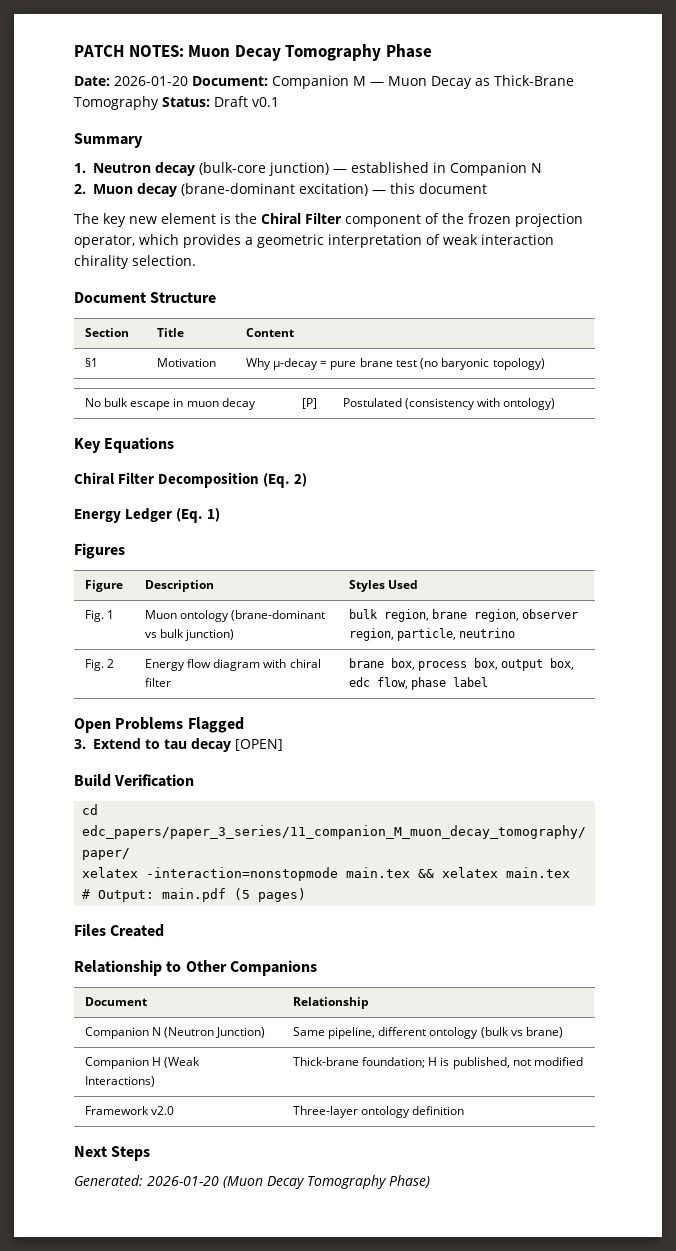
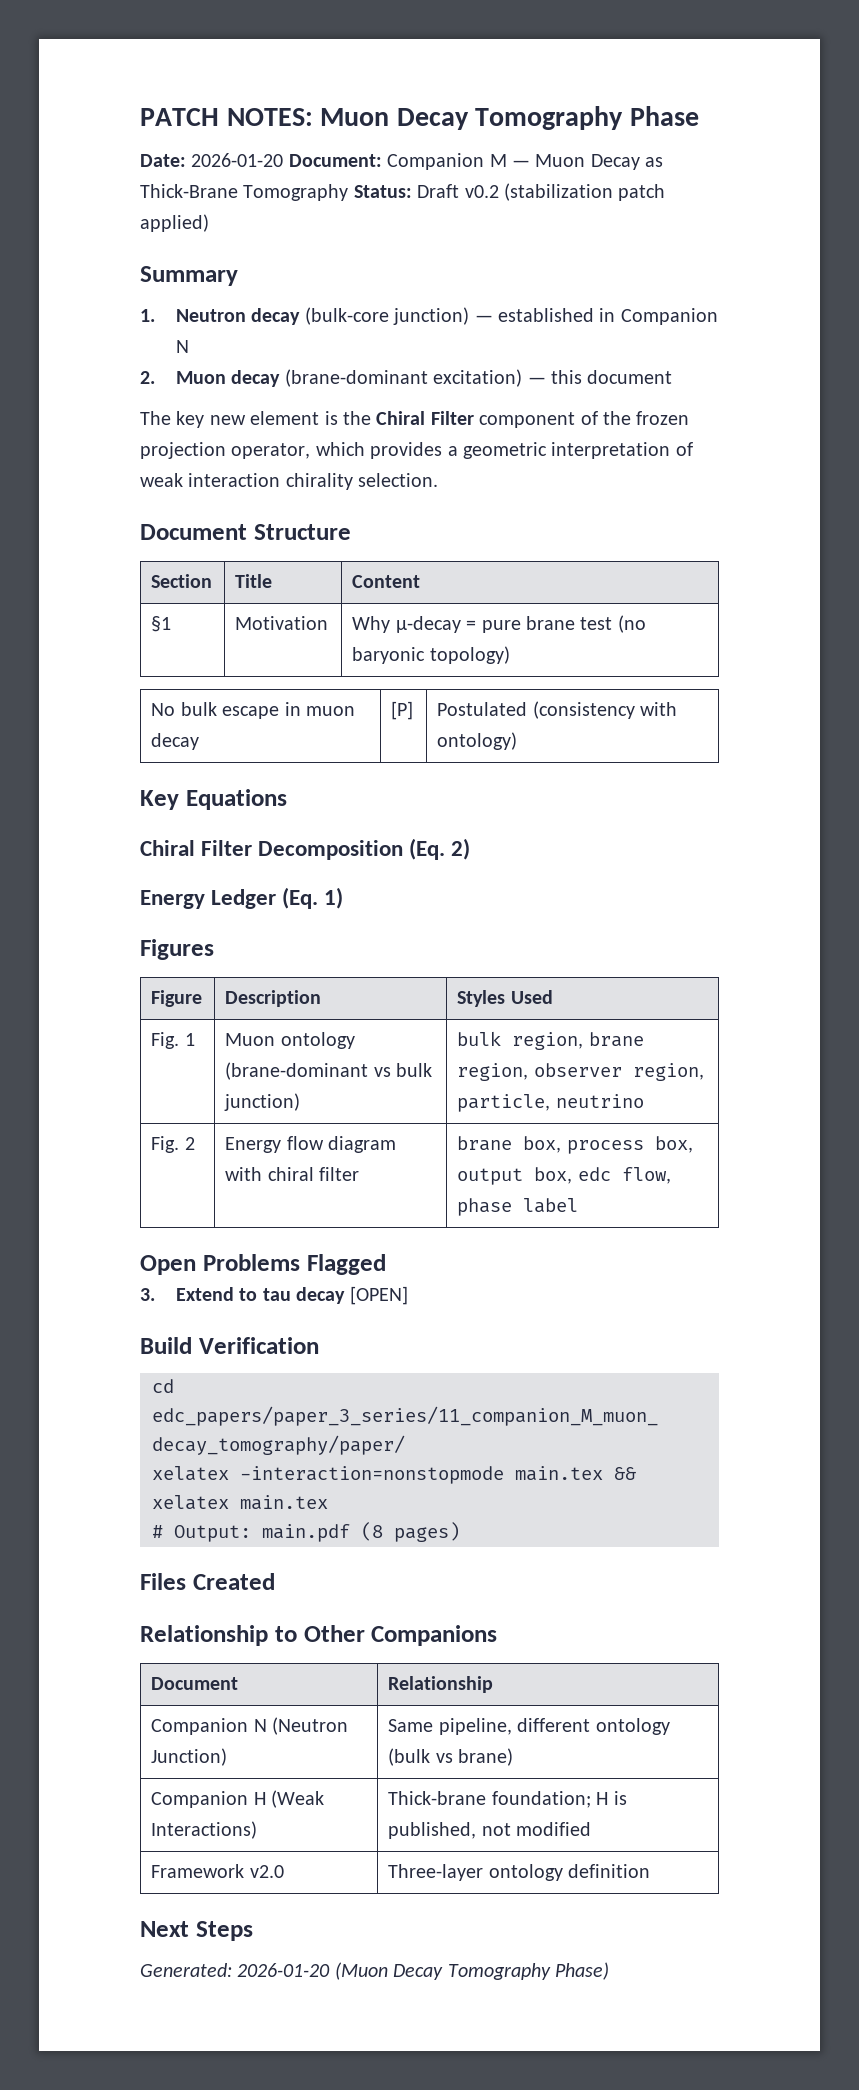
- Date: 2026-01-20 Document: Companion M — Muon Decay as Thick-Brane Tomography Status: Draft v0.1
+ Date: 2026-01-20 Document: Companion M — Muon Decay as Thick-Brane Tomography Status: Draft v0.2 (stabilization patch applied)
- # Output: main.pdf (5 pages)
+ # Output: main.pdf (8 pages)

